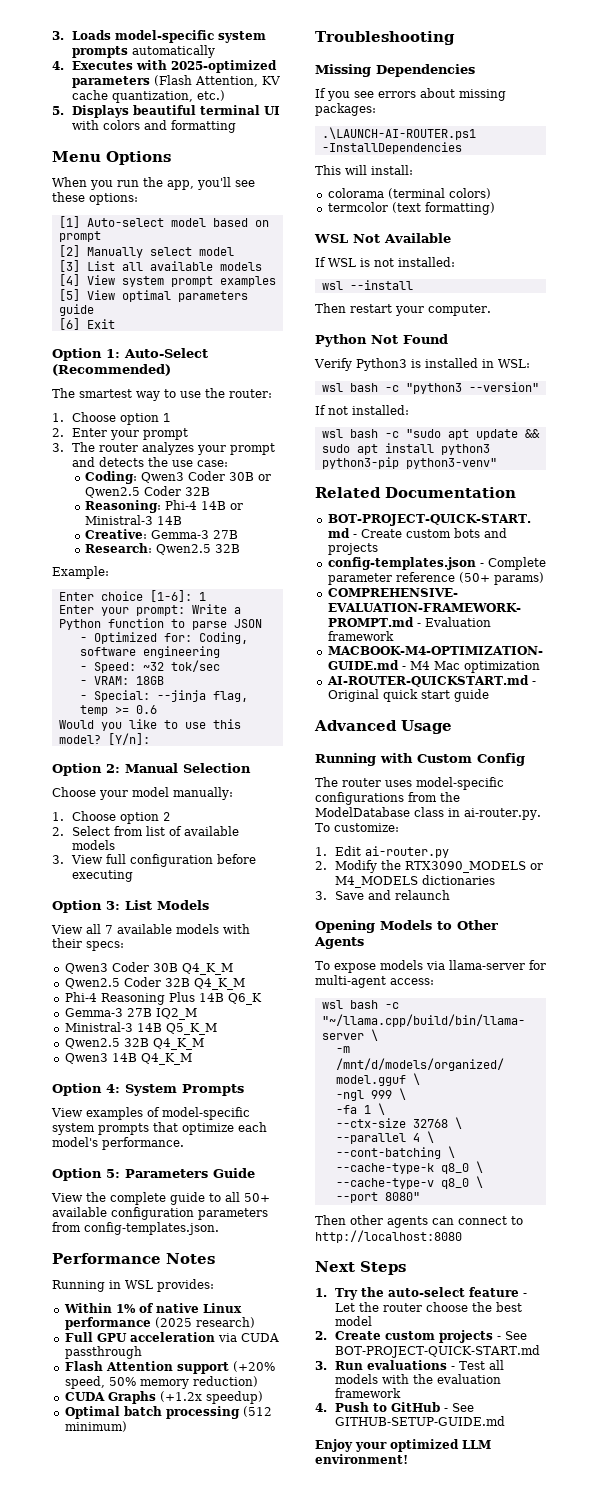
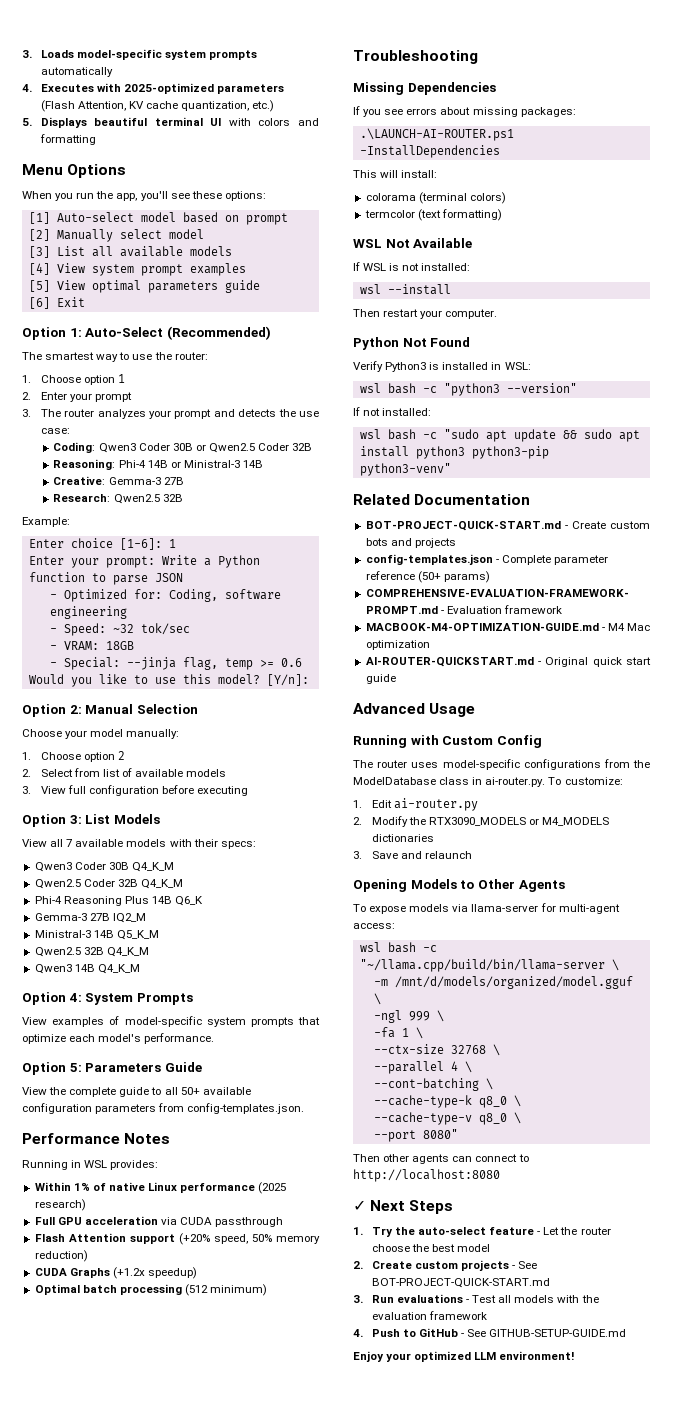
- Next Steps
+ ✓ Next Steps

